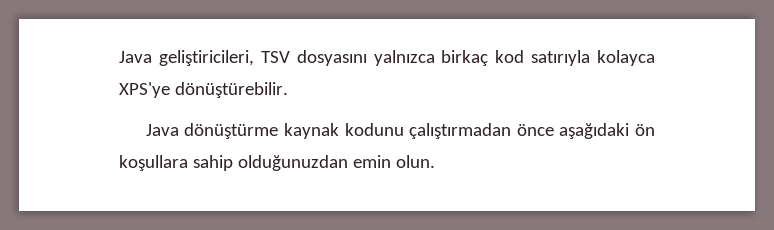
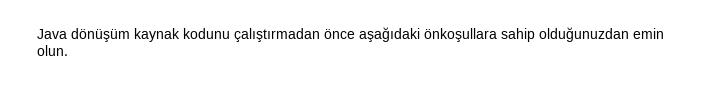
- Java geliştiricileri, TSV dosyasını yalnızca birkaç kod satırıyla kolayca XPS'ye dönüştürebilir.
- Java dönüştürme kaynak kodunu çalıştırmadan önce aşağıdaki ön koşullara sahip olduğunuzdan emin olun.
+ Java dönüşüm kaynak kodunu çalıştırmadan önce aşağıdaki önkoşullara sahip olduğunuzdan emin olun.

